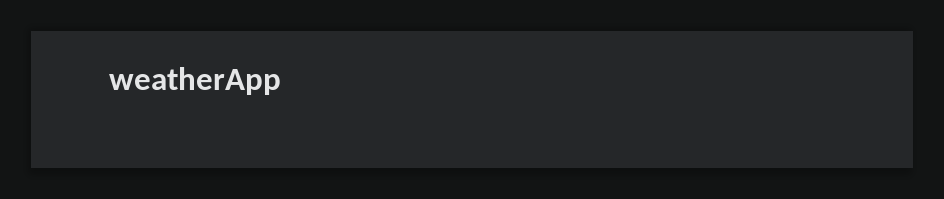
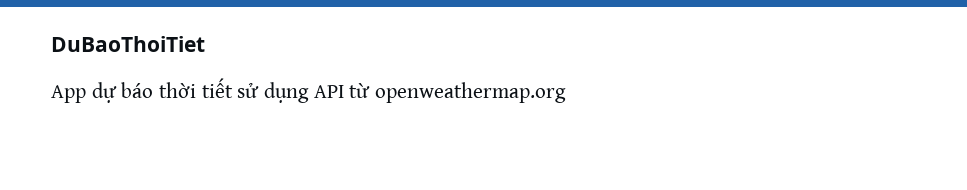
- weatherApp
+ DuBaoThoiTiet
+ App dự báo thời tiết sử dụng API từ openweathermap.org

